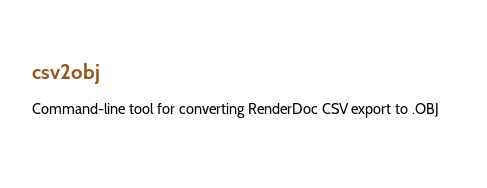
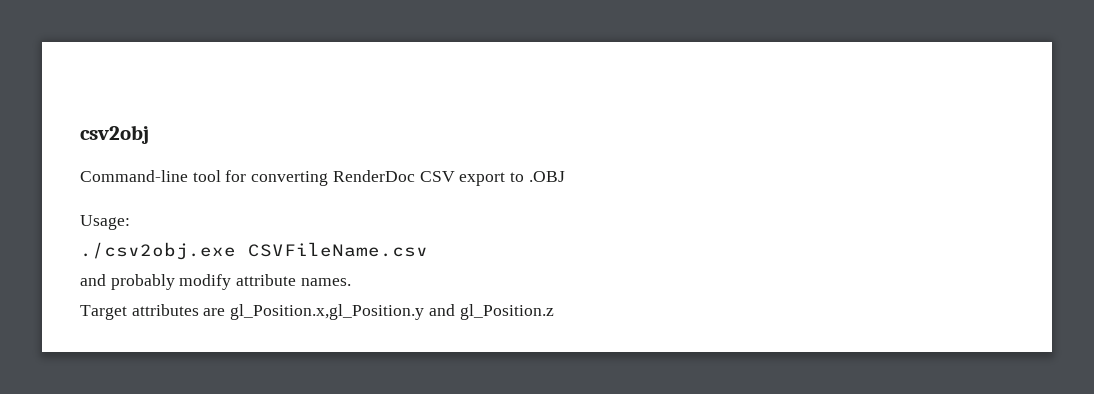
+ Usage:
+ ./csv2obj.exe CSVFileName.csv
+ and probably modify attribute names.
+ Target attributes are gl_Position.x,gl_Position.y and gl_Position.z

